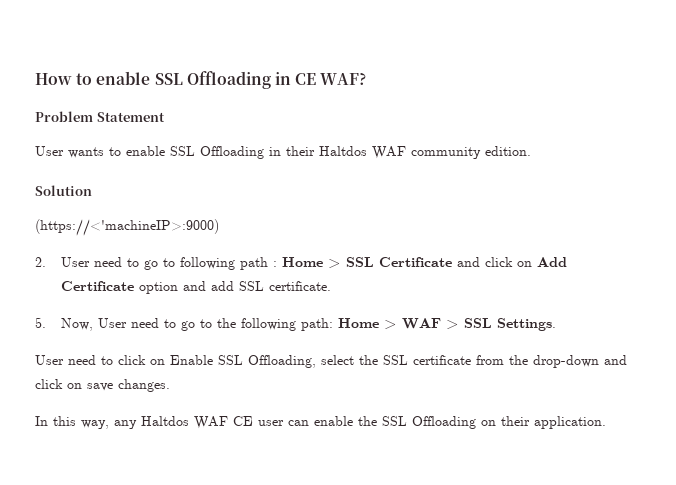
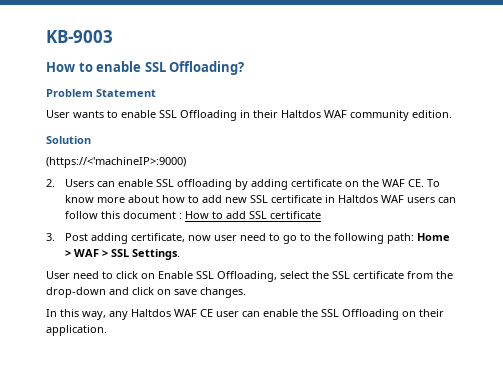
+ KB-9003
- How to enable SSL Offloading in CE WAF?
+ How to enable SSL Offloading?
- 2. User need to go to following path : Home > SSL Certificate and click on Add Certificate option and add SSL certificate.
- 5. Now, User need to go to the following path: Home > WAF > SSL Settings.
+ 2. Users can enable SSL offloading by adding certificate on the WAF CE. To know more about how to add new SSL certificate in Haltdos WAF users can follow this document : How to add SSL certificate
+ 3. Post adding certificate, now user need to go to the following path: Home > WAF > SSL Settings.

